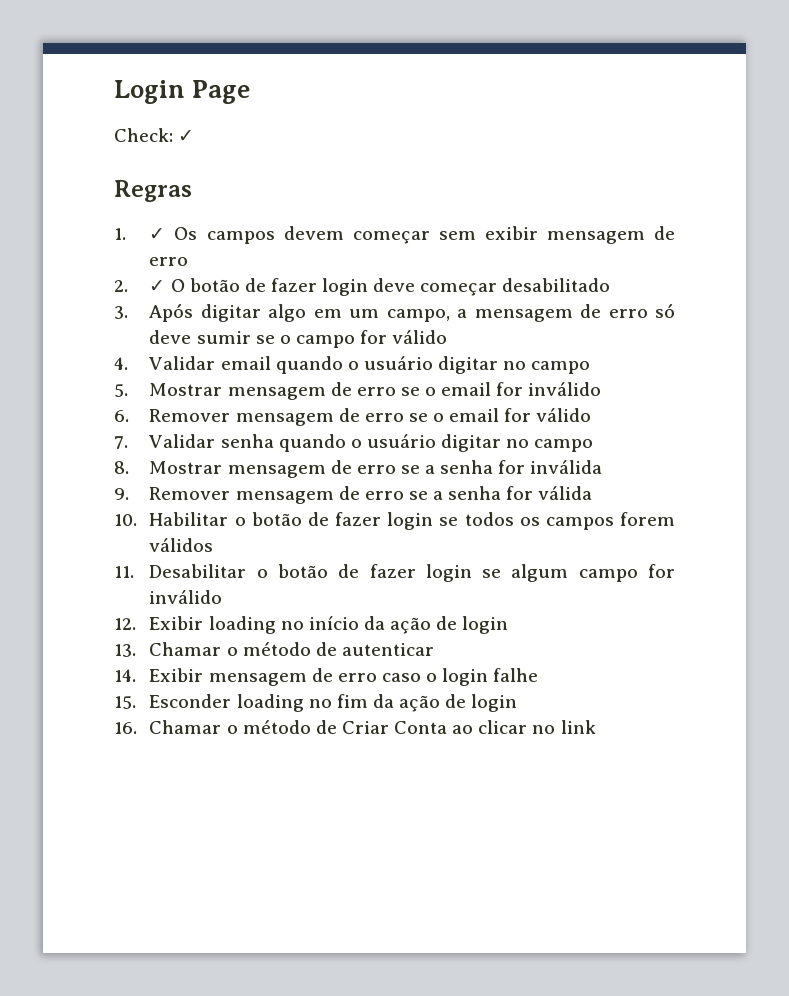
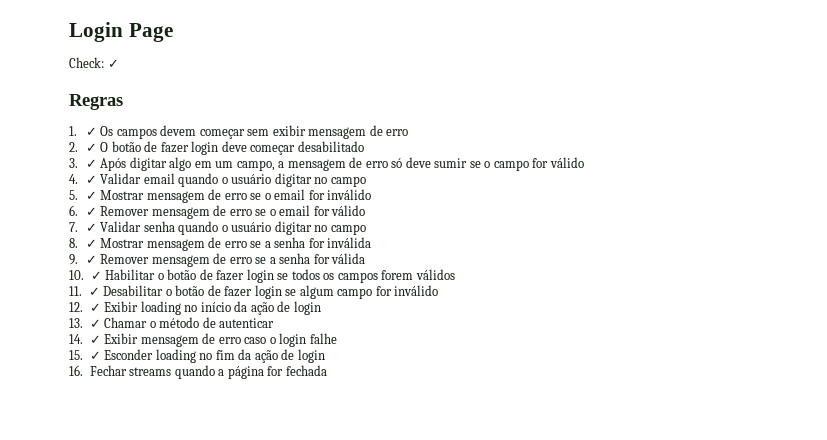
- 3. Após digitar algo em um campo, a mensagem de erro só deve sumir se o campo for válido
+ 3. ✓ Após digitar algo em um campo, a mensagem de erro só deve sumir se o campo for válido
- 4. Validar email quando o usuário digitar no campo
+ 4. ✓ Validar email quando o usuário digitar no campo
- 5. Mostrar mensagem de erro se o email for inválido
+ 5. ✓ Mostrar mensagem de erro se o email for inválido
- 6. Remover mensagem de erro se o email for válido
+ 6. ✓ Remover mensagem de erro se o email for válido
- 7. Validar senha quando o usuário digitar no campo
+ 7. ✓ Validar senha quando o usuário digitar no campo
- 8. Mostrar mensagem de erro se a senha for inválida
+ 8. ✓ Mostrar mensagem de erro se a senha for inválida
- 9. Remover mensagem de erro se a senha for válida
+ 9. ✓ Remover mensagem de erro se a senha for válida
- 10. Habilitar o botão de fazer login se todos os campos forem válidos
+ 10. ✓ Habilitar o botão de fazer login se todos os campos forem válidos
- 11. Desabilitar o botão de fazer login se algum campo for inválido
+ 11. ✓ Desabilitar o botão de fazer login se algum campo for inválido
- 12. Exibir loading no início da ação de login
+ 12. ✓ Exibir loading no início da ação de login
- 13. Chamar o método de autenticar
+ 13. ✓ Chamar o método de autenticar
- 14. Exibir mensagem de erro caso o login falhe
+ 14. ✓ Exibir mensagem de erro caso o login falhe
- 15. Esconder loading no fim da ação de login
+ 15. ✓ Esconder loading no fim da ação de login
- 16. Chamar o método de Criar Conta ao clicar no link
+ 16. Fechar streams quando a página for fechada

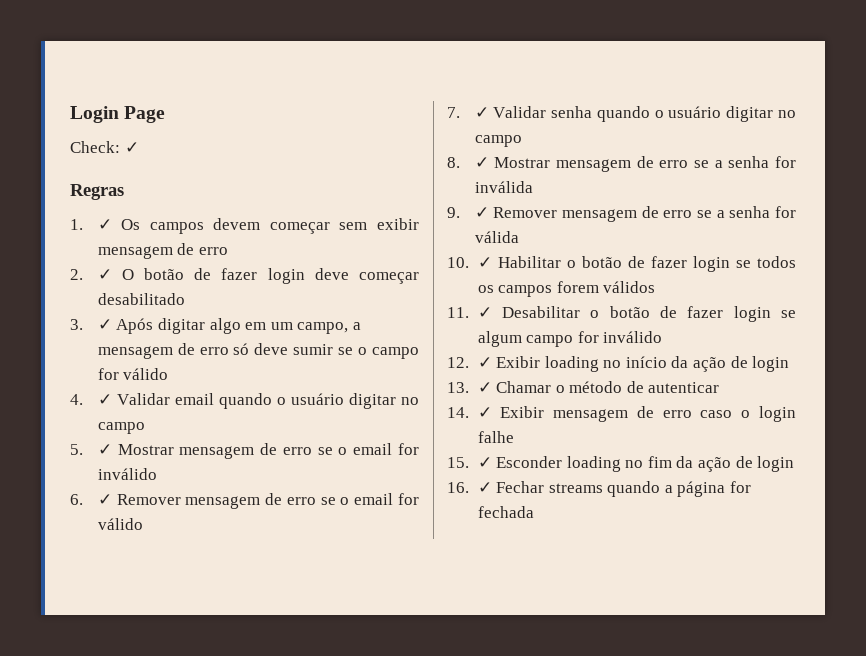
- 16. Fechar streams quando a página for fechada
+ 16. ✓ Fechar streams quando a página for fechada

